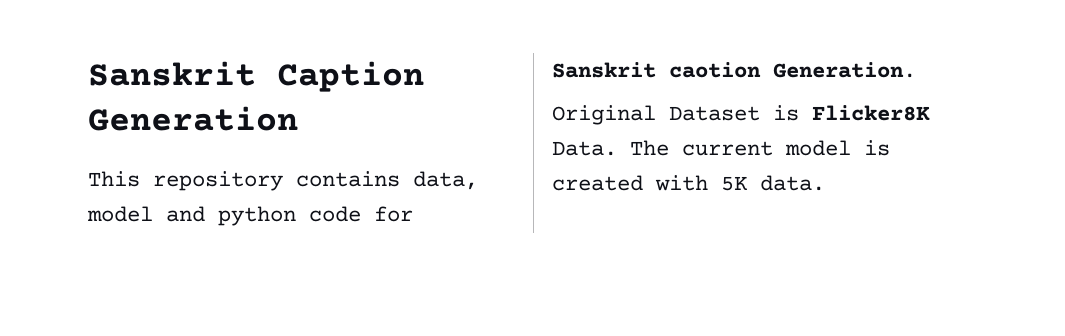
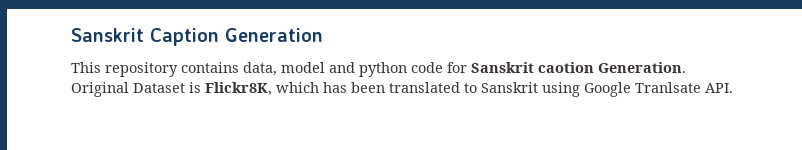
- Original Dataset is Flicker8K Data. The current model is created with 5K data.
+ Original Dataset is Flickr8K, which has been translated to Sanskrit using Google Tranlsate API.

